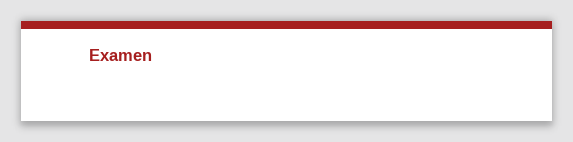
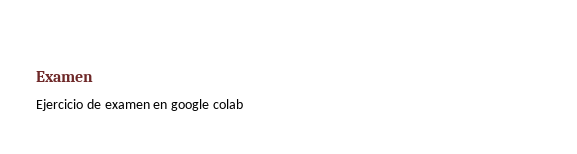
+ Ejercicio de examen en google colab

